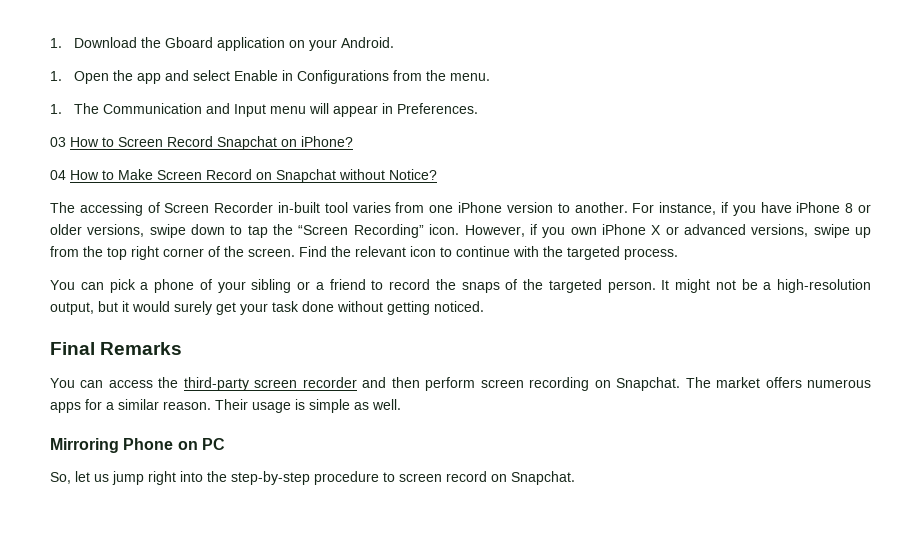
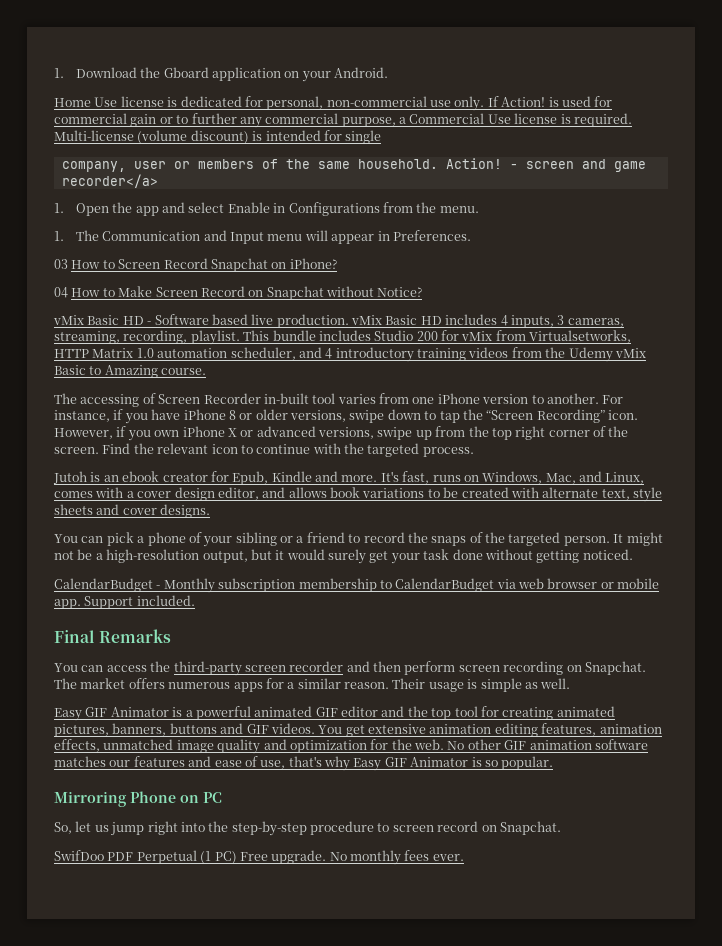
+ Home Use license is dedicated for personal, non-commercial use only. If Action! is used for commercial gain or to further any commercial purpose, a Commercial Use license is required. Multi-license (volume discount) is intended for single
+ company, user or members of the same household. Action! - screen and game recorder</a>
+ vMix Basic HD - Software based live production. vMix Basic HD includes 4 inputs, 3 cameras, streaming, recording, playlist. This bundle includes Studio 200 for vMix from Virtualsetworks, HTTP Matrix 1.0 automation scheduler, and 4 introductory training videos from the Udemy vMix Basic to Amazing course.
+ Jutoh is an ebook creator for Epub, Kindle and more. It's fast, runs on Windows, Mac, and Linux, comes with a cover design editor, and allows book variations to be created with alternate text, style sheets and cover designs.
+ CalendarBudget - Monthly subscription membership to CalendarBudget via web browser or mobile app. Support included.
+ Easy GIF Animator is a powerful animated GIF editor and the top tool for creating animated pictures, banners, buttons and GIF videos. You get extensive animation editing features, animation effects, unmatched image quality and optimization for the web. No other GIF animation software matches our features and ease of use, that's why Easy GIF Animator is so popular.
+ SwifDoo PDF Perpetual (1 PC) Free upgrade. No monthly fees ever.

